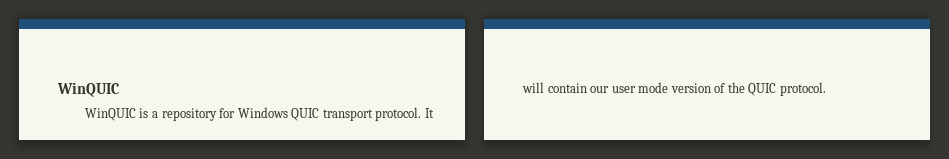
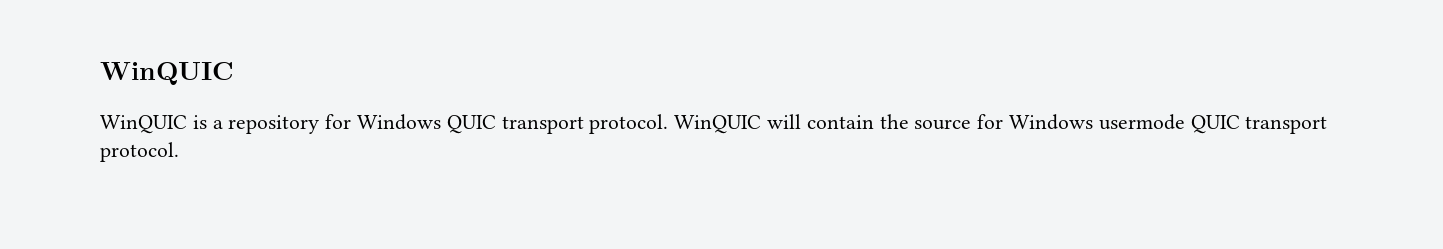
- It will contain our user mode version of the QUIC protocol.
+ WinQUIC will contain the source for Windows usermode QUIC transport protocol.

